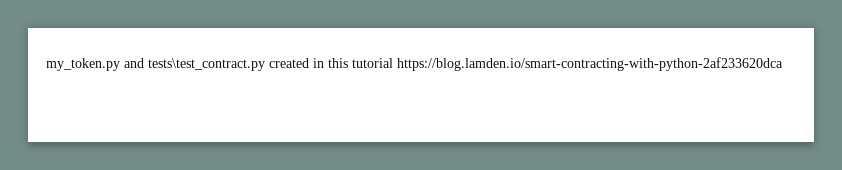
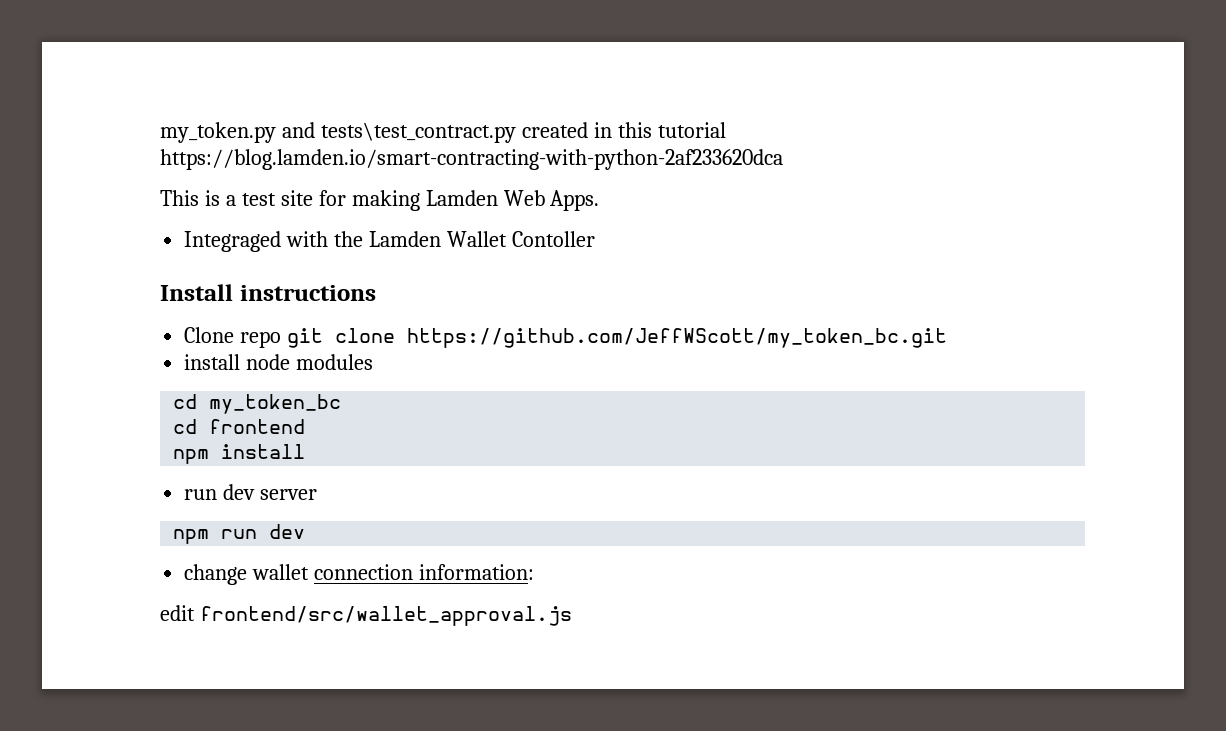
+ This is a test site for making Lamden Web Apps.
+ Integraged with the Lamden Wallet Contoller
+ Install instructions
+ Clone repo git clone https://github.com/JeffWScott/my_token_bc.git
+ install node modules
+ cd my_token_bc
+ cd frontend
+ npm install
+ run dev server
+ npm run dev
+ change wallet connection information:
+ edit frontend/src/wallet_approval.js

